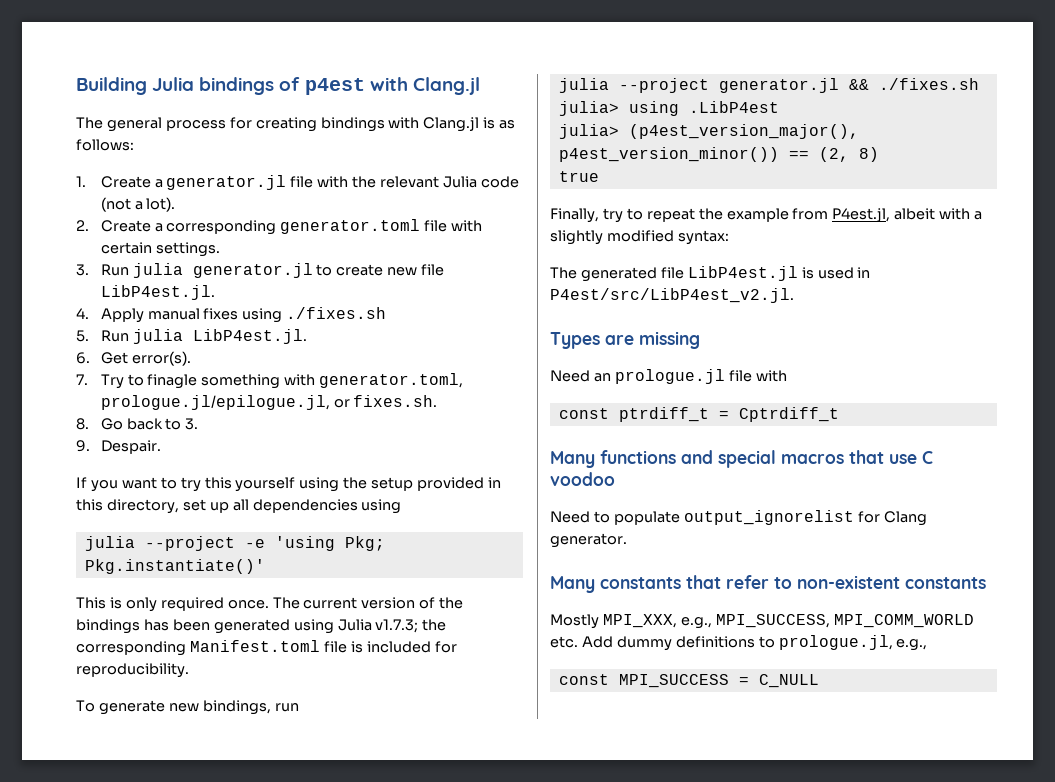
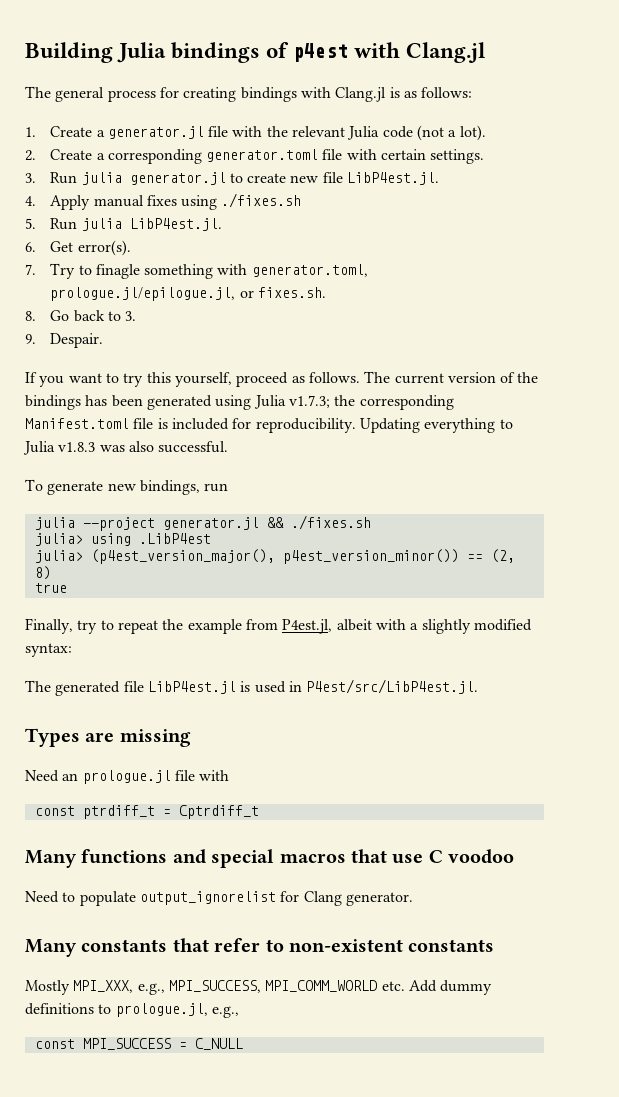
- If you want to try this yourself using the setup provided in this directory, set up all dependencies using
- julia --project -e 'using Pkg; Pkg.instantiate()'
- This is only required once.
+ If you want to try this yourself, proceed as follows.
+ Updating everything to Julia v1.8.3 was also successful.
- The generated file LibP4est.jl is used in P4est/src/LibP4est_v2.jl.
+ The generated file LibP4est.jl is used in P4est/src/LibP4est.jl.

